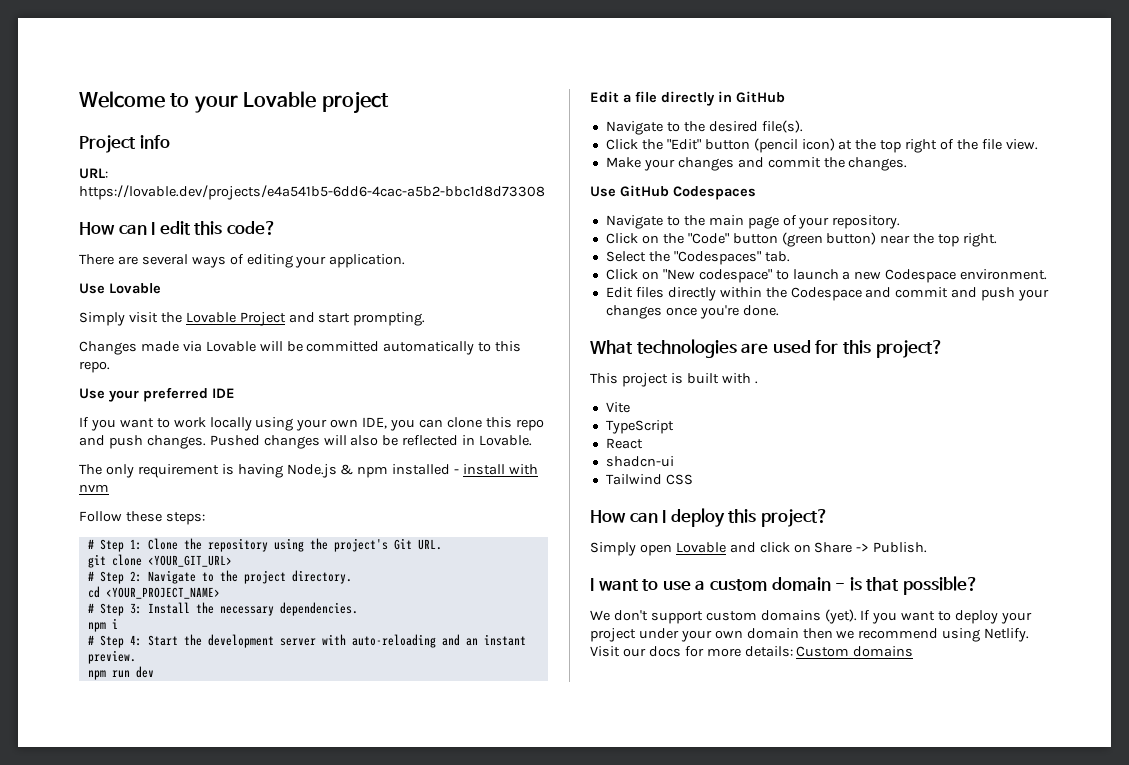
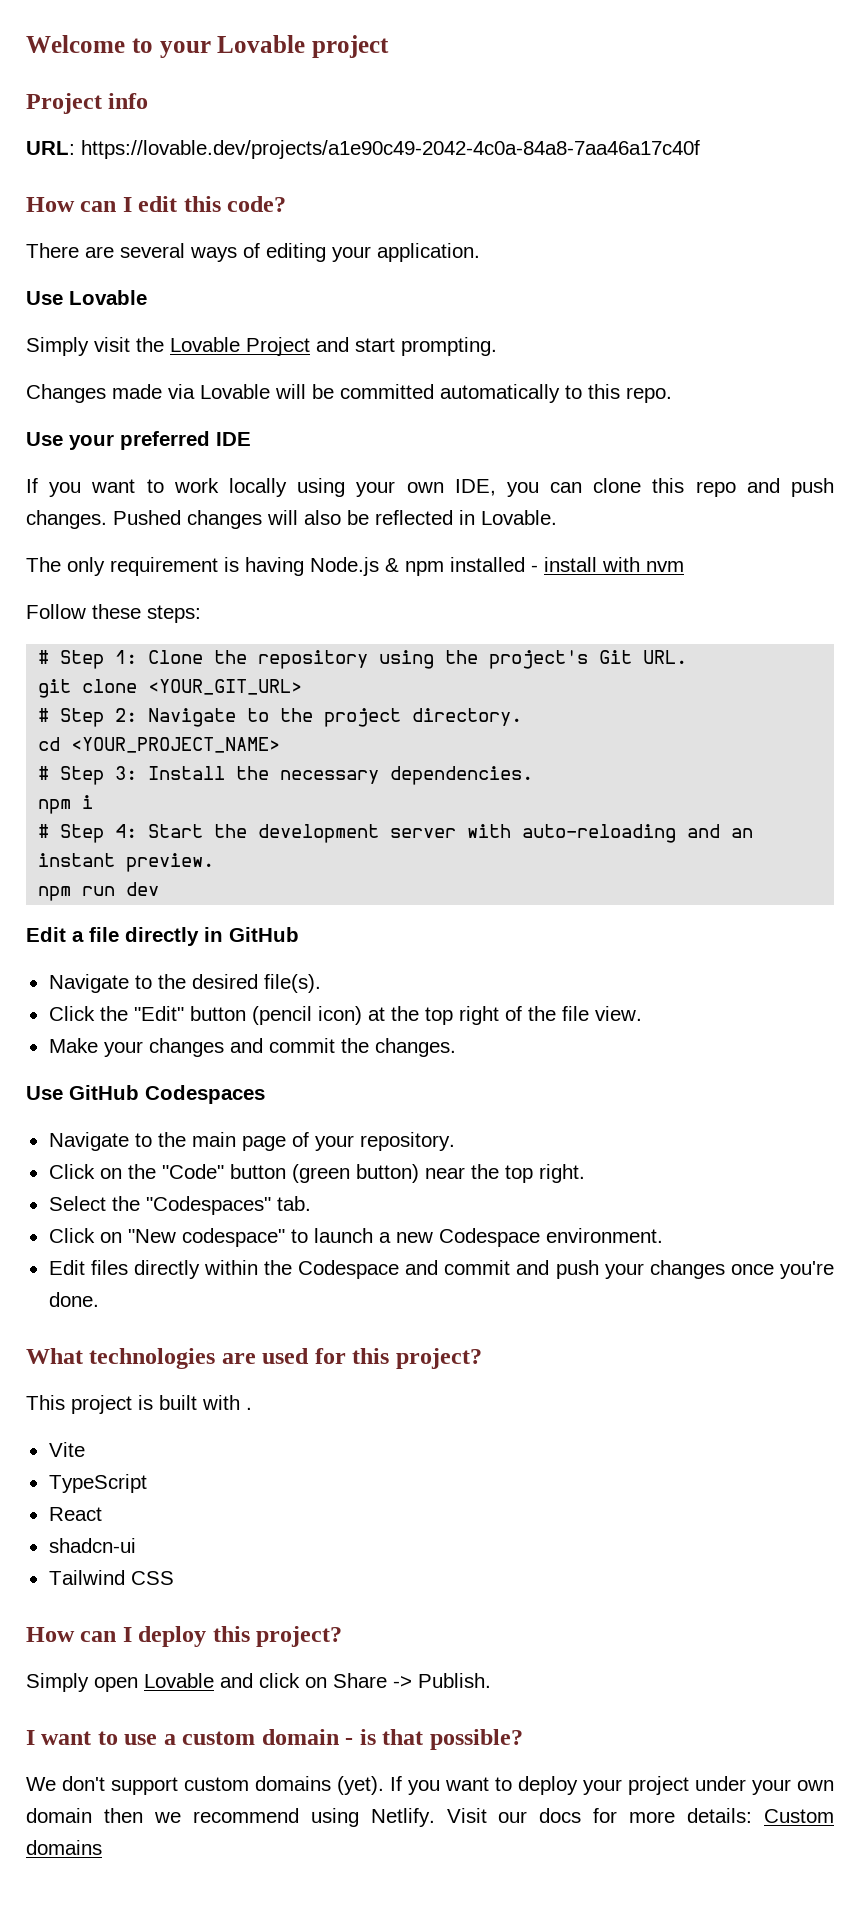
- URL: https://lovable.dev/projects/e4a541b5-6dd6-4cac-a5b2-bbc1d8d73308
+ URL: https://lovable.dev/projects/a1e90c49-2042-4c0a-84a8-7aa46a17c40f

